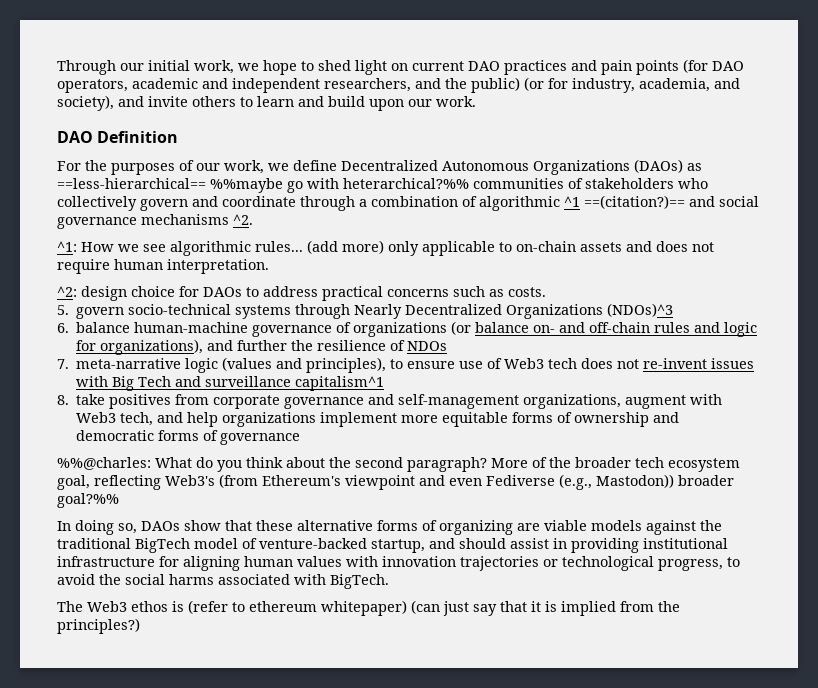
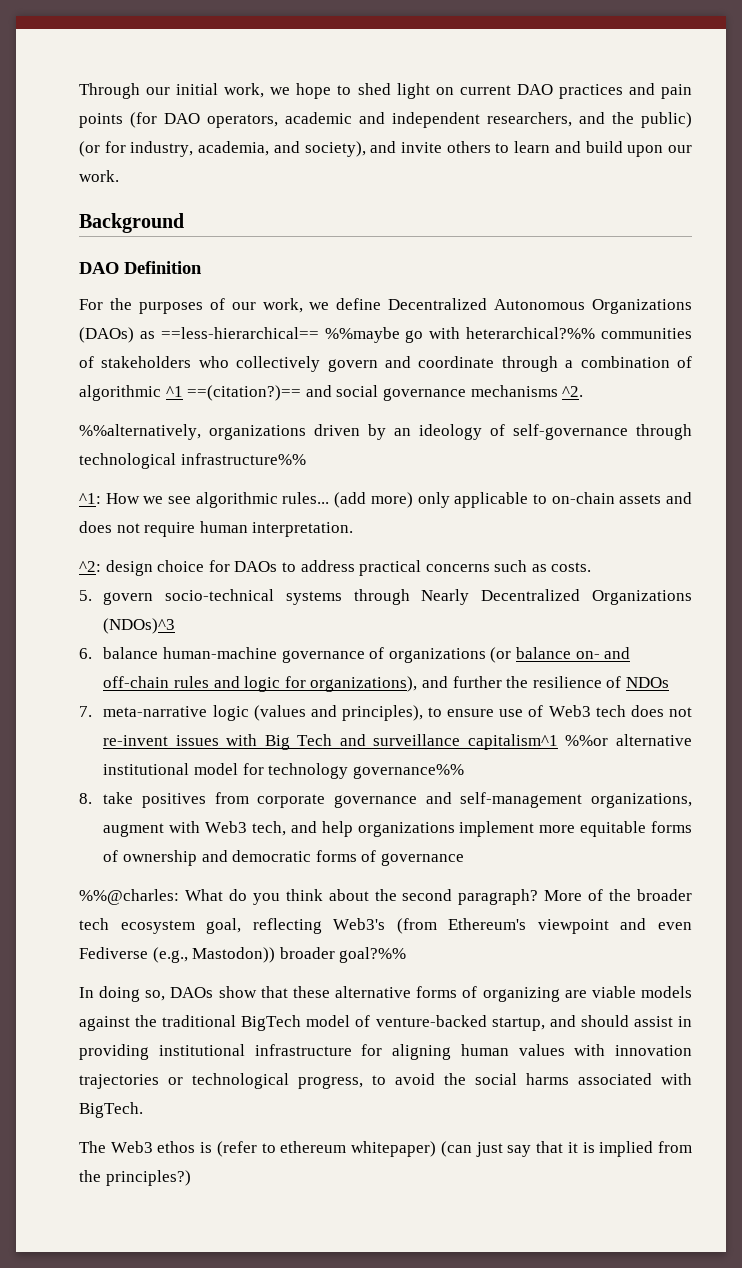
+ Background
+ %%alternatively, organizations driven by an ideology of self-governance through technological infrastructure%%
- 7. meta-narrative logic (values and principles), to ensure use of Web3 tech does not re-invent issues with Big Tech and surveillance capitalism^1
+ 7. meta-narrative logic (values and principles), to ensure use of Web3 tech does not re-invent issues with Big Tech and surveillance capitalism^1 %%or alternative institutional model for technology governance%%

